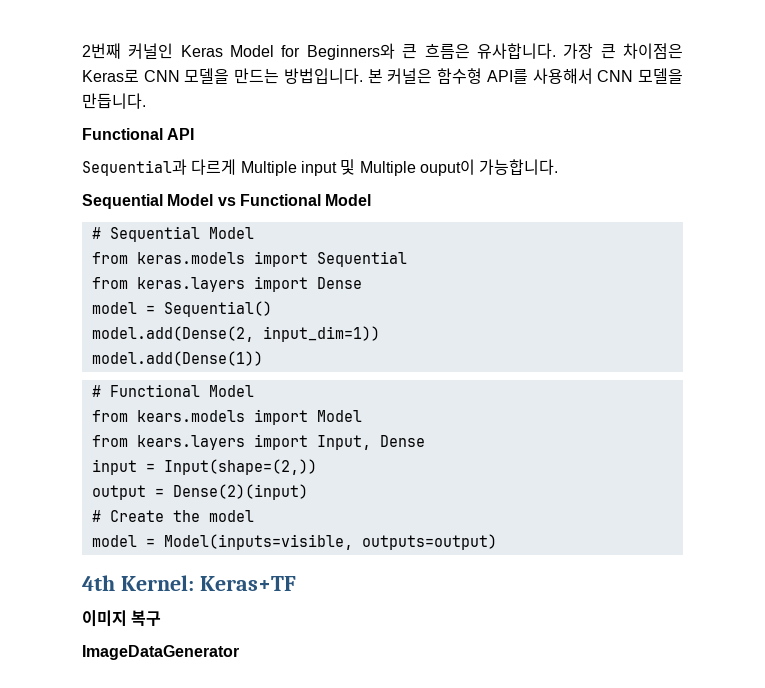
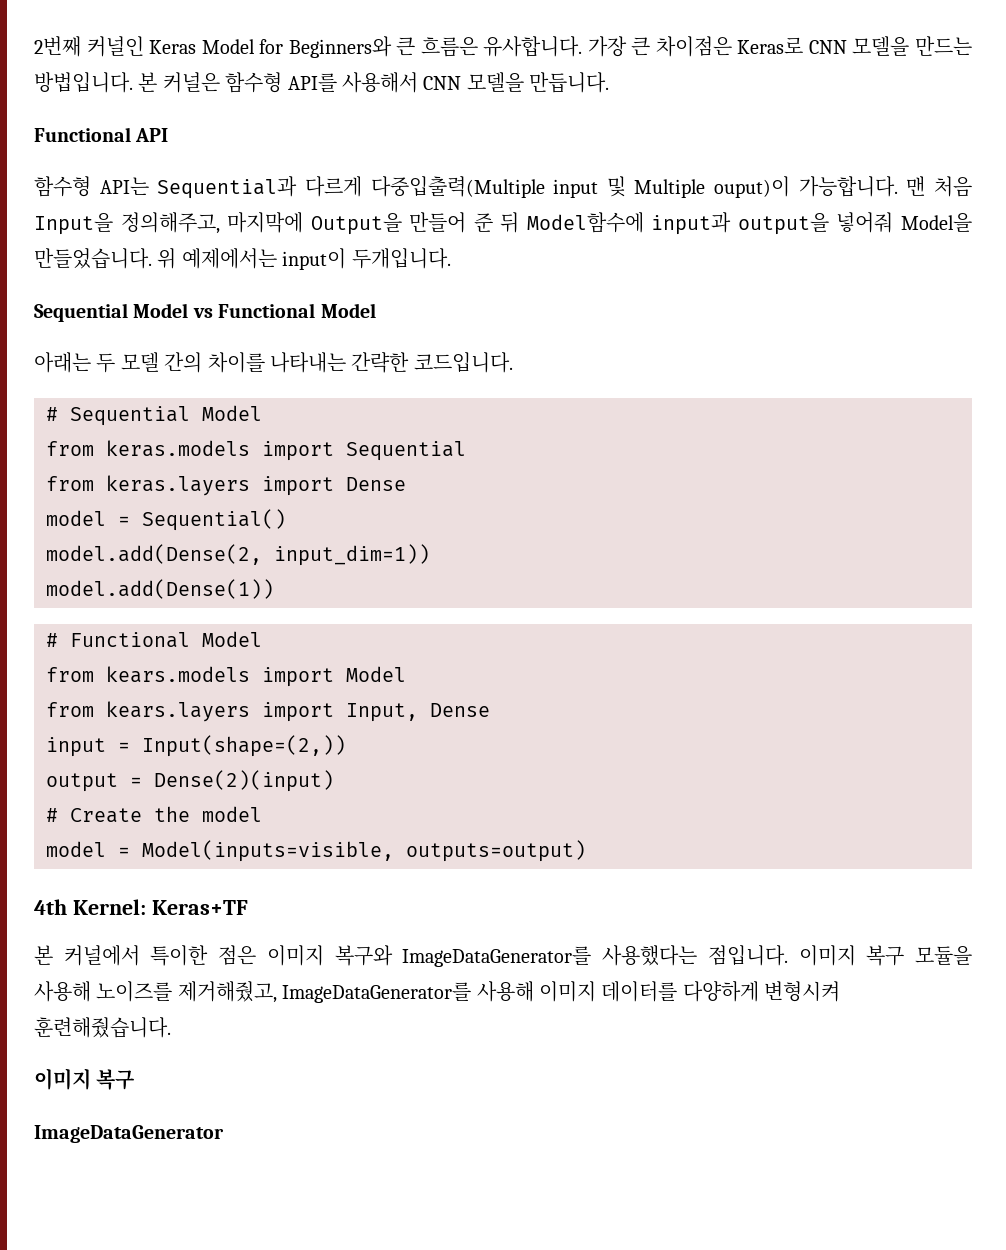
- Sequential과 다르게 Multiple input 및 Multiple ouput이 가능합니다.
+ 함수형 API는 Sequential과 다르게 다중입출력(Multiple input 및 Multiple ouput)이 가능합니다. 맨 처음 Input을 정의해주고, 마지막에 Output을 만들어 준 뒤 Model함수에 input과 output을 넣어줘 Model을 만들었습니다. 위 예제에서는 input이 두개입니다.
+ 아래는 두 모델 간의 차이를 나타내는 간략한 코드입니다.
+ 본 커널에서 특이한 점은 이미지 복구와 ImageDataGenerator를 사용했다는 점입니다. 이미지 복구 모듈을 사용해 노이즈를 제거해줬고, ImageDataGenerator를 사용해 이미지 데이터를 다양하게 변형시켜 훈련해줬습니다.

